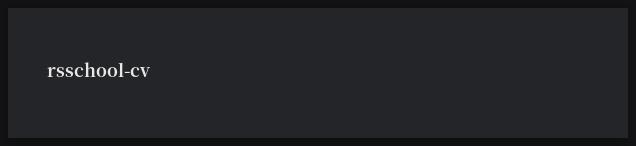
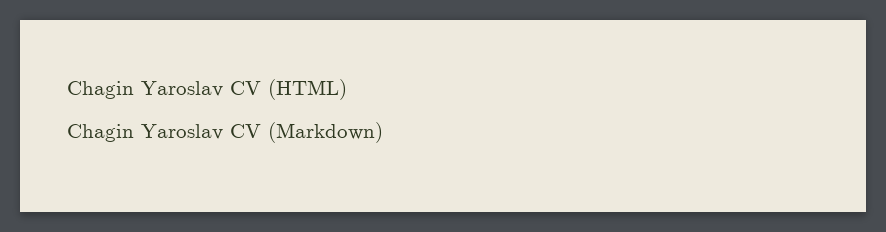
- rsschool-cv
+ Chagin Yaroslav CV (HTML)
+ Chagin Yaroslav CV (Markdown)

